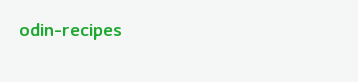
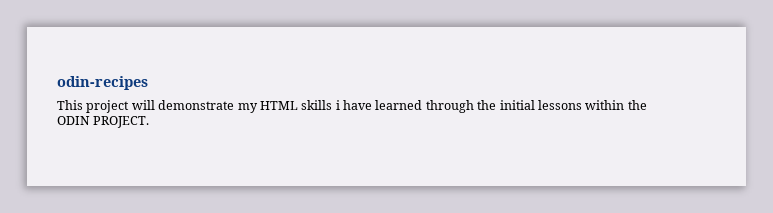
+ This project will demonstrate my HTML skills i have learned through the initial lessons within the ODIN PROJECT.

